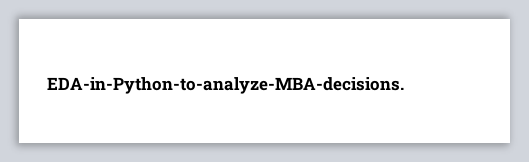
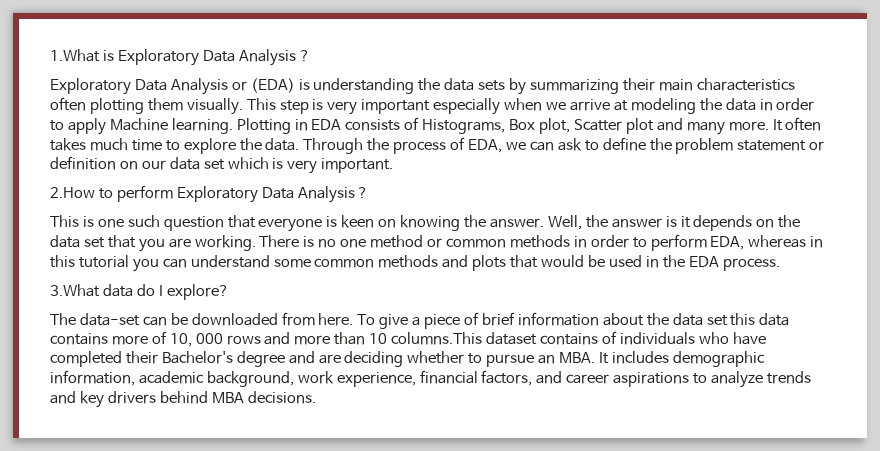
- EDA-in-Python-to-analyze-MBA-decisions.
+ 1.What is Exploratory Data Analysis ?
+ Exploratory Data Analysis or (EDA) is understanding the data sets by summarizing their main characteristics often plotting them visually. This step is very important especially when we arrive at modeling the data in order to apply Machine learning. Plotting in EDA consists of Histograms, Box plot, Scatter plot and many more. It often takes much time to explore the data. Through the process of EDA, we can ask to define the problem statement or definition on our data set which is very important.
+ 2.How to perform Exploratory Data Analysis ?
+ This is one such question that everyone is keen on knowing the answer. Well, the answer is it depends on the data set that you are working. There is no one method or common methods in order to perform EDA, whereas in this tutorial you can understand some common methods and plots that would be used in the EDA process.
+ 3.What data do I explore?
+ The data-set can be downloaded from here. To give a piece of brief information about the data set this data contains more of 10, 000 rows and more than 10 columns.This dataset contains of individuals who have completed their Bachelor's degree and are deciding whether to pursue an MBA. It includes demographic information, academic background, work experience, financial factors, and career aspirations to analyze trends and key drivers behind MBA decisions.

